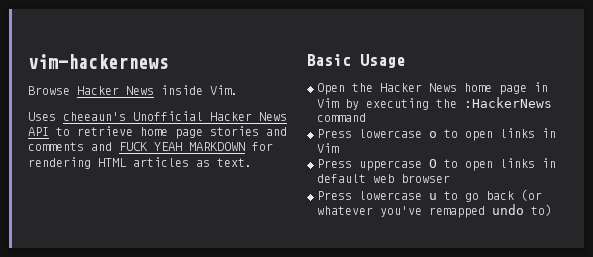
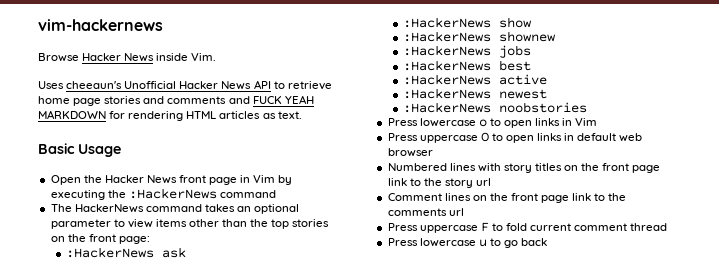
- Open the Hacker News home page in Vim by executing the :HackerNews command
+ Open the Hacker News front page in Vim by executing the :HackerNews command
+ The HackerNews command takes an optional parameter to view items other than the top stories on the front page:
+ :HackerNews ask
+ :HackerNews show
+ :HackerNews shownew
+ :HackerNews jobs
+ :HackerNews best
+ :HackerNews active
+ :HackerNews newest
+ :HackerNews noobstories
+ Numbered lines with story titles on the front page link to the story url
+ Comment lines on the front page link to the comments url
+ Press uppercase F to fold current comment thread
- Press lowercase u to go back (or whatever you've remapped undo to)
+ Press lowercase u to go back

